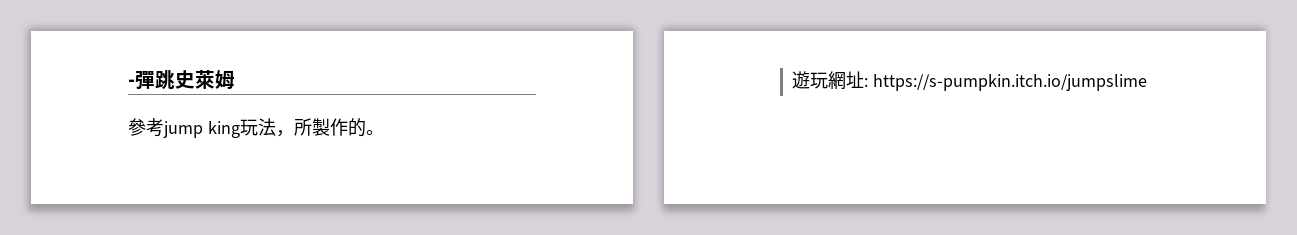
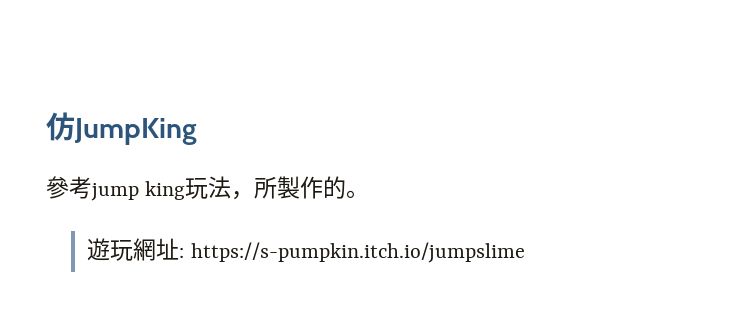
- -彈跳史萊姆
+ 仿JumpKing

